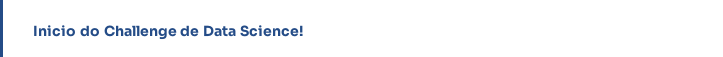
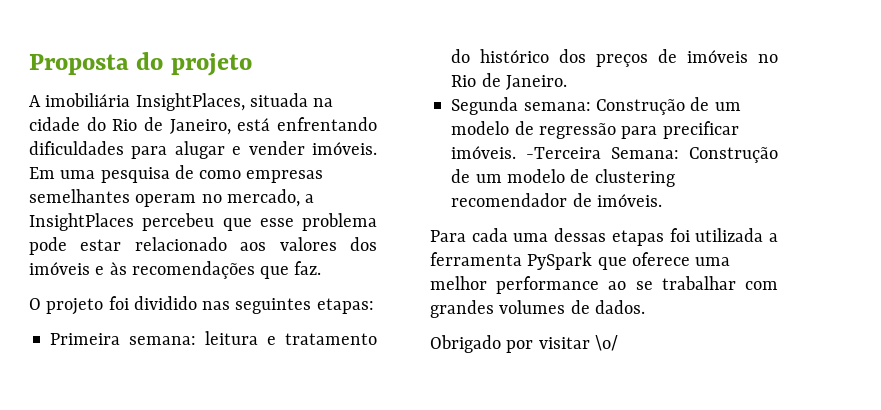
- Inicio do Challenge de Data Science!
+ Proposta do projeto
+ A imobiliária InsightPlaces, situada na cidade do Rio de Janeiro, está enfrentando dificuldades para alugar e vender imóveis. Em uma pesquisa de como empresas semelhantes operam no mercado, a InsightPlaces percebeu que esse problema pode estar relacionado aos valores dos imóveis e às recomendações que faz.
+ O projeto foi dividido nas seguintes etapas:
+ Primeira semana: leitura e tratamento do histórico dos preços de imóveis no Rio de Janeiro.
+ Segunda semana: Construção de um modelo de regressão para precificar imóveis. -Terceira Semana: Construção de um modelo de clustering recomendador de imóveis.
+ Para cada uma dessas etapas foi utilizada a ferramenta PySpark que oferece uma melhor performance ao se trabalhar com grandes volumes de dados.
+ Obrigado por visitar \o/

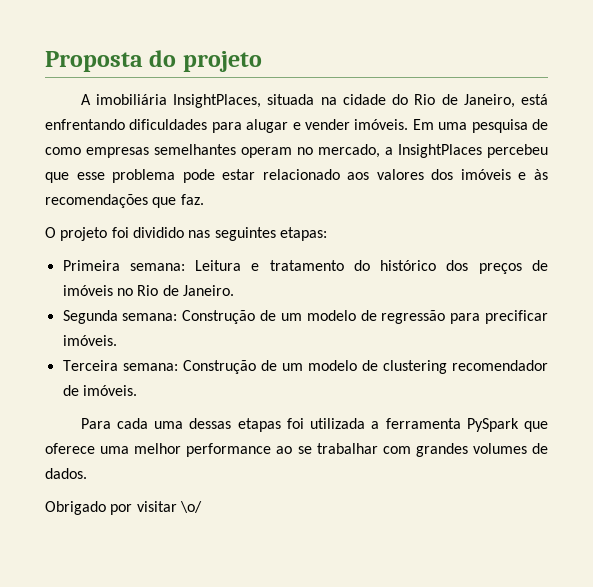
- Primeira semana: leitura e tratamento do histórico dos preços de imóveis no Rio de Janeiro.
+ Primeira semana: Leitura e tratamento do histórico dos preços de imóveis no Rio de Janeiro.
- Segunda semana: Construção de um modelo de regressão para precificar imóveis. -Terceira Semana: Construção de um modelo de clustering recomendador de imóveis.
+ Segunda semana: Construção de um modelo de regressão para precificar imóveis.
+ Terceira semana: Construção de um modelo de clustering recomendador de imóveis.

